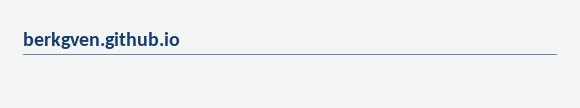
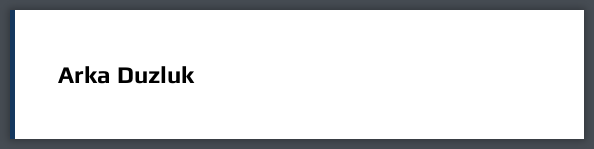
- berkgven.github.io
+ Arka Duzluk

